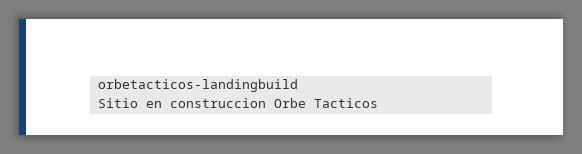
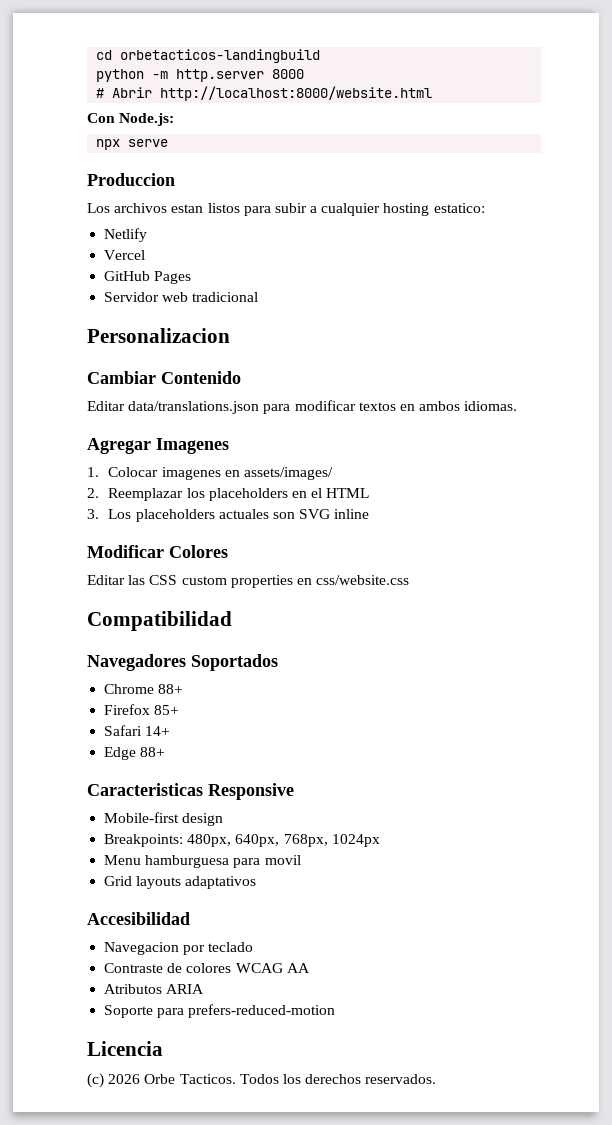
- orbetacticos-landingbuild
+ cd orbetacticos-landingbuild
- Sitio en construccion Orbe Tacticos
+ python -m http.server 8000
+ # Abrir http://localhost:8000/website.html
+ Con Node.js:
+ npx serve
+ Produccion
+ Los archivos estan listos para subir a cualquier hosting estatico:
+ Netlify
+ Vercel
+ GitHub Pages
+ Servidor web tradicional
+ Personalizacion
+ Cambiar Contenido
+ Editar data/translations.json para modificar textos en ambos idiomas.
+ Agregar Imagenes
+ 1. Colocar imagenes en assets/images/
+ 2. Reemplazar los placeholders en el HTML
+ 3. Los placeholders actuales son SVG inline
+ Modificar Colores
+ Editar las CSS custom properties en css/website.css
+ Compatibilidad
+ Navegadores Soportados
+ Chrome 88+
+ Firefox 85+
+ Safari 14+
+ Edge 88+
+ Caracteristicas Responsive
+ Mobile-first design
+ Breakpoints: 480px, 640px, 768px, 1024px
+ Menu hamburguesa para movil
+ Grid layouts adaptativos
+ Accesibilidad
+ Navegacion por teclado
+ Contraste de colores WCAG AA
+ Atributos ARIA
+ Soporte para prefers-reduced-motion
+ Licencia
+ (c) 2026 Orbe Tacticos. Todos los derechos reservados.

